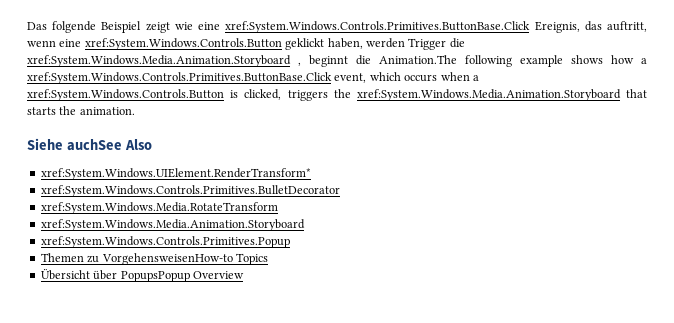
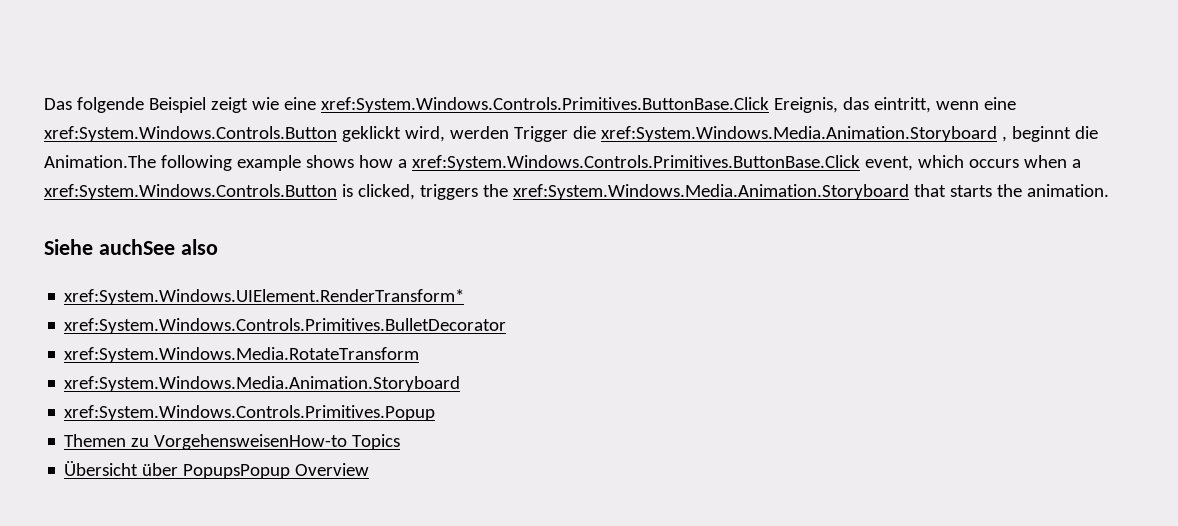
- Das folgende Beispiel zeigt wie eine xref:System.Windows.Controls.Primitives.ButtonBase.Click Ereignis, das auftritt, wenn eine xref:System.Windows.Controls.Button geklickt haben, werden Trigger die xref:System.Windows.Media.Animation.Storyboard , beginnt die Animation.The following example shows how a xref:System.Windows.Controls.Primitives.ButtonBase.Click event, which occurs when a xref:System.Windows.Controls.Button is clicked, triggers the xref:System.Windows.Media.Animation.Storyboard that starts the animation.
+ Das folgende Beispiel zeigt wie eine xref:System.Windows.Controls.Primitives.ButtonBase.Click Ereignis, das eintritt, wenn eine xref:System.Windows.Controls.Button geklickt wird, werden Trigger die xref:System.Windows.Media.Animation.Storyboard , beginnt die Animation.The following example shows how a xref:System.Windows.Controls.Primitives.ButtonBase.Click event, which occurs when a xref:System.Windows.Controls.Button is clicked, triggers the xref:System.Windows.Media.Animation.Storyboard that starts the animation.
- Siehe auchSee Also
+ Siehe auchSee also

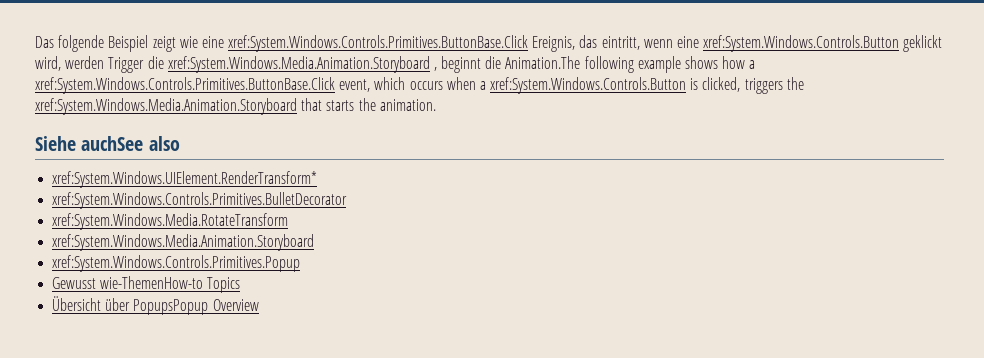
- Themen zu VorgehensweisenHow-to Topics
+ Gewusst wie-ThemenHow-to Topics

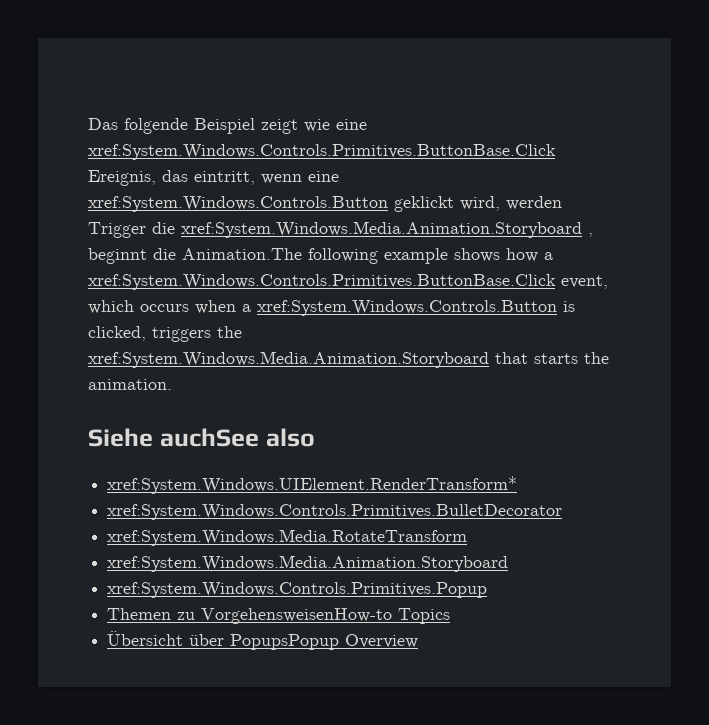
- Gewusst wie-ThemenHow-to Topics
+ Themen zu VorgehensweisenHow-to Topics

